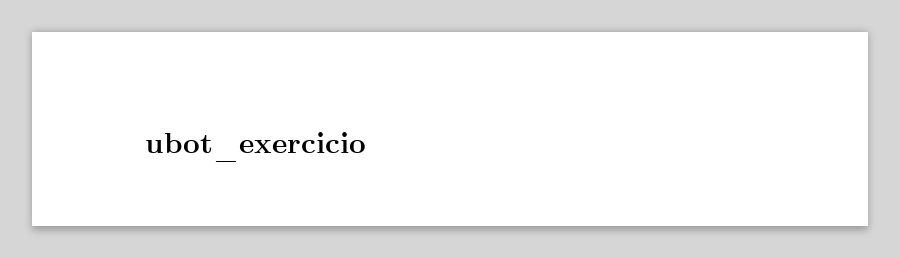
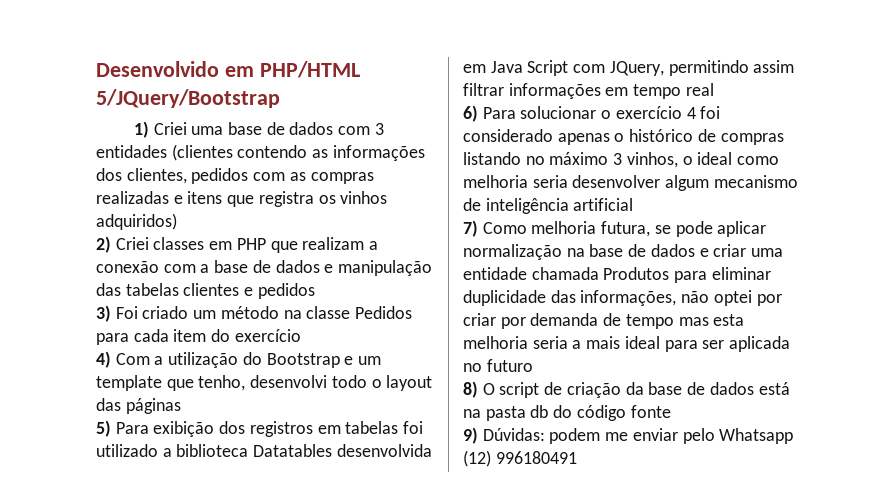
- ubot_exercicio
+ Desenvolvido em PHP/HTML 5/JQuery/Bootstrap
+ 1) Criei uma base de dados com 3 entidades (clientes contendo as informações dos clientes, pedidos com as compras realizadas e itens que registra os vinhos adquiridos)
+ 2) Criei classes em PHP que realizam a conexão com a base de dados e manipulação das tabelas clientes e pedidos
+ 3) Foi criado um método na classe Pedidos para cada item do exercício
+ 4) Com a utilização do Bootstrap e um template que tenho, desenvolvi todo o layout das páginas
+ 5) Para exibição dos registros em tabelas foi utilizado a biblioteca Datatables desenvolvida em Java Script com JQuery, permitindo assim filtrar informações em tempo real
+ 6) Para solucionar o exercício 4 foi considerado apenas o histórico de compras listando no máximo 3 vinhos, o ideal como melhoria seria desenvolver algum mecanismo de inteligência artificial
+ 7) Como melhoria futura, se pode aplicar normalização na base de dados e criar uma entidade chamada Produtos para eliminar duplicidade das informações, não optei por criar por demanda de tempo mas esta melhoria seria a mais ideal para ser aplicada no futuro
+ 8) O script de criação da base de dados está na pasta db do código fonte
+ 9) Dúvidas: podem me enviar pelo Whatsapp (12) 996180491

